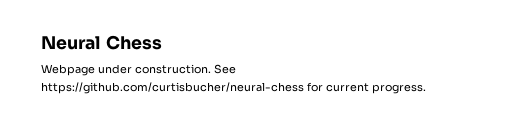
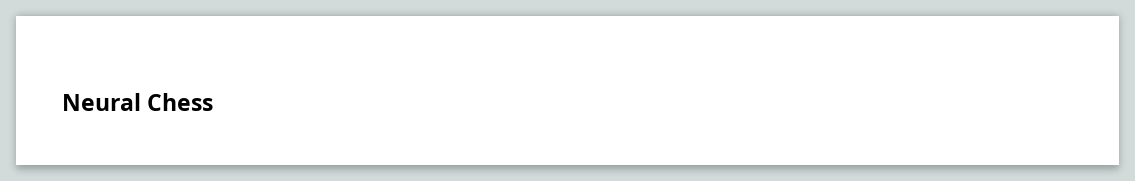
- Webpage under construction. See https://github.com/curtisbucher/neural-chess for current progress.

